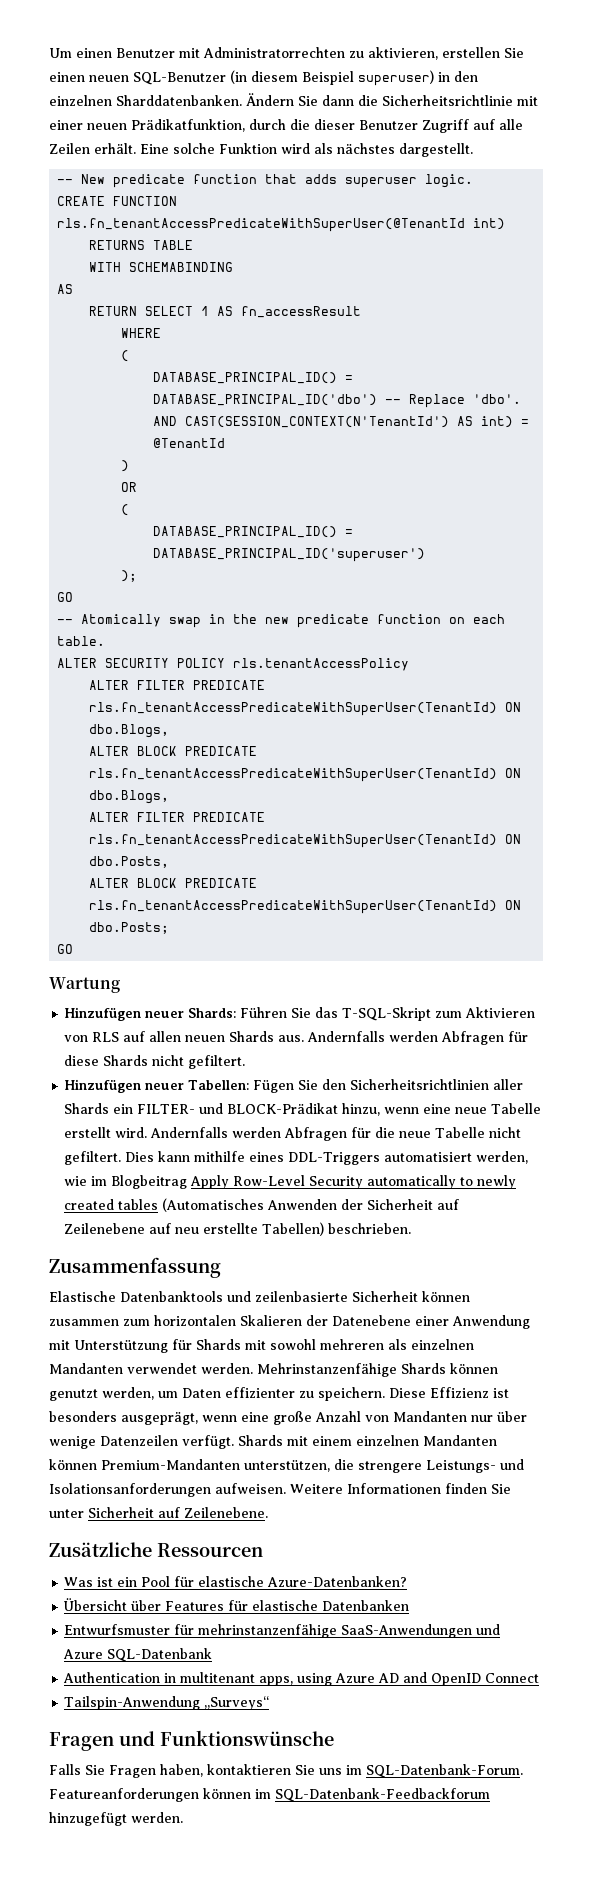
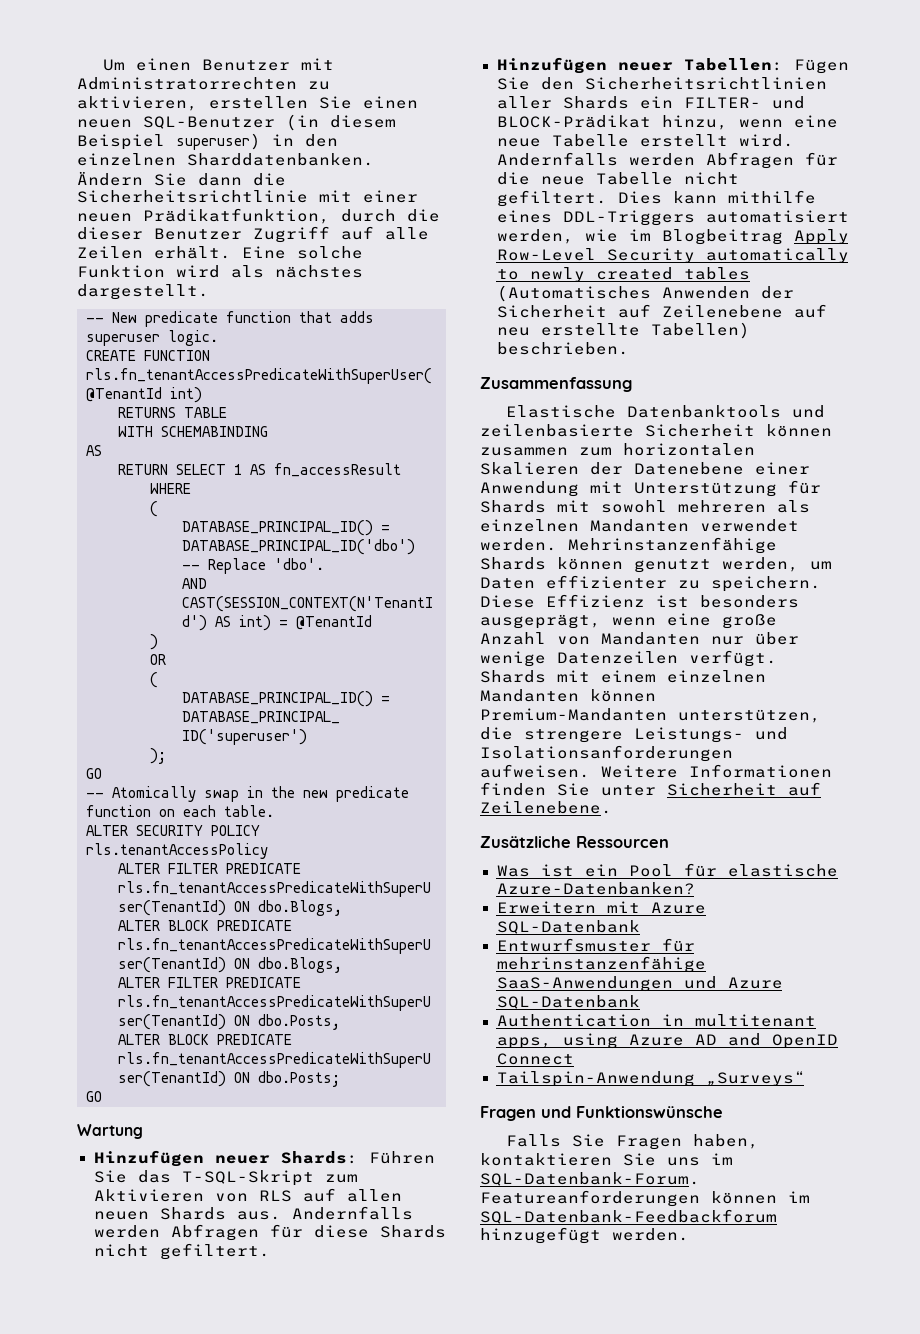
- Übersicht über Features für elastische Datenbanken
+ Erweitern mit Azure SQL-Datenbank

